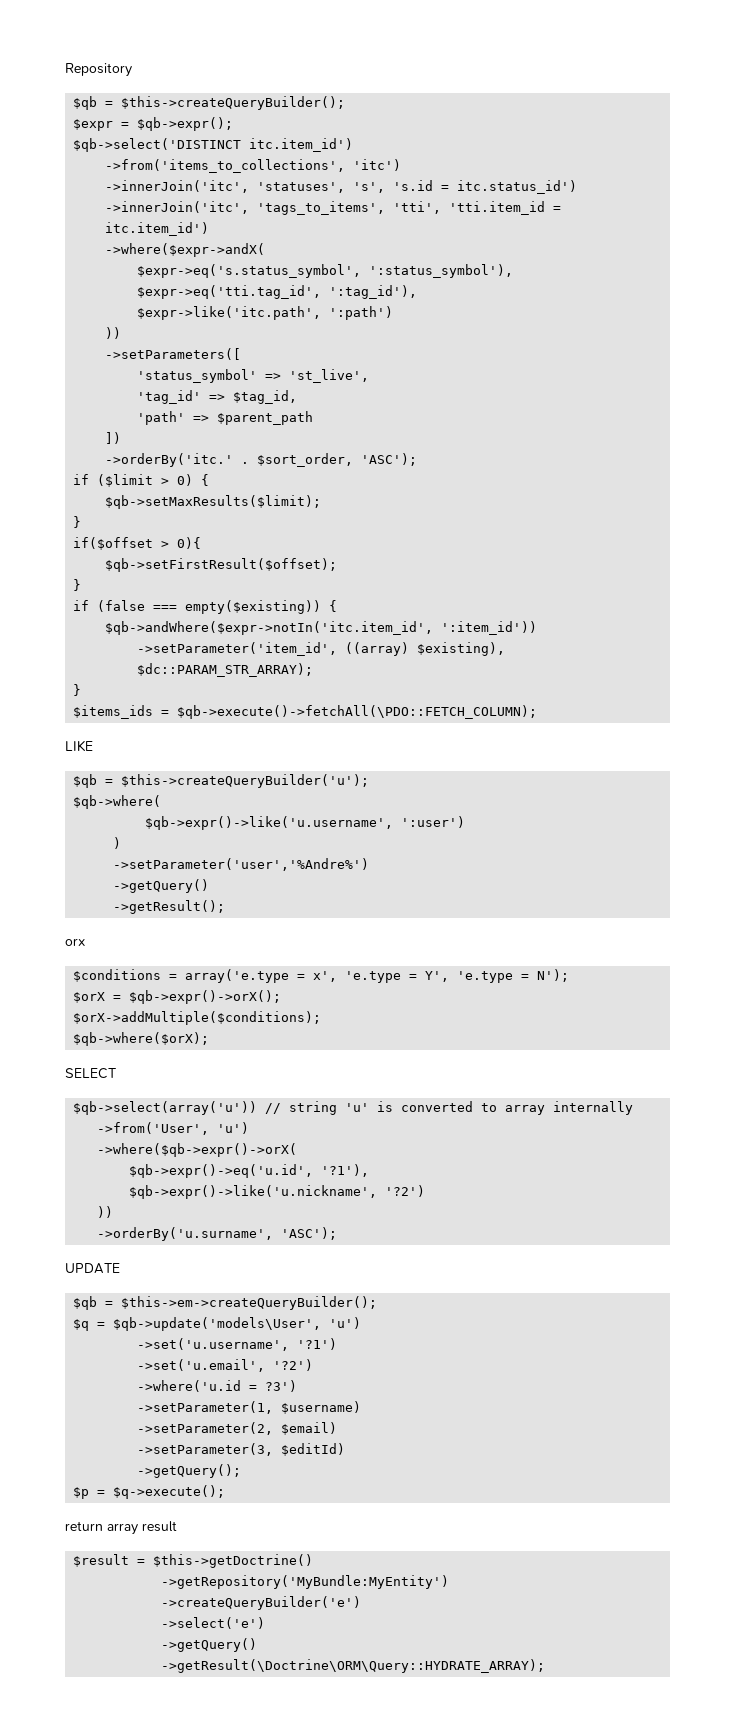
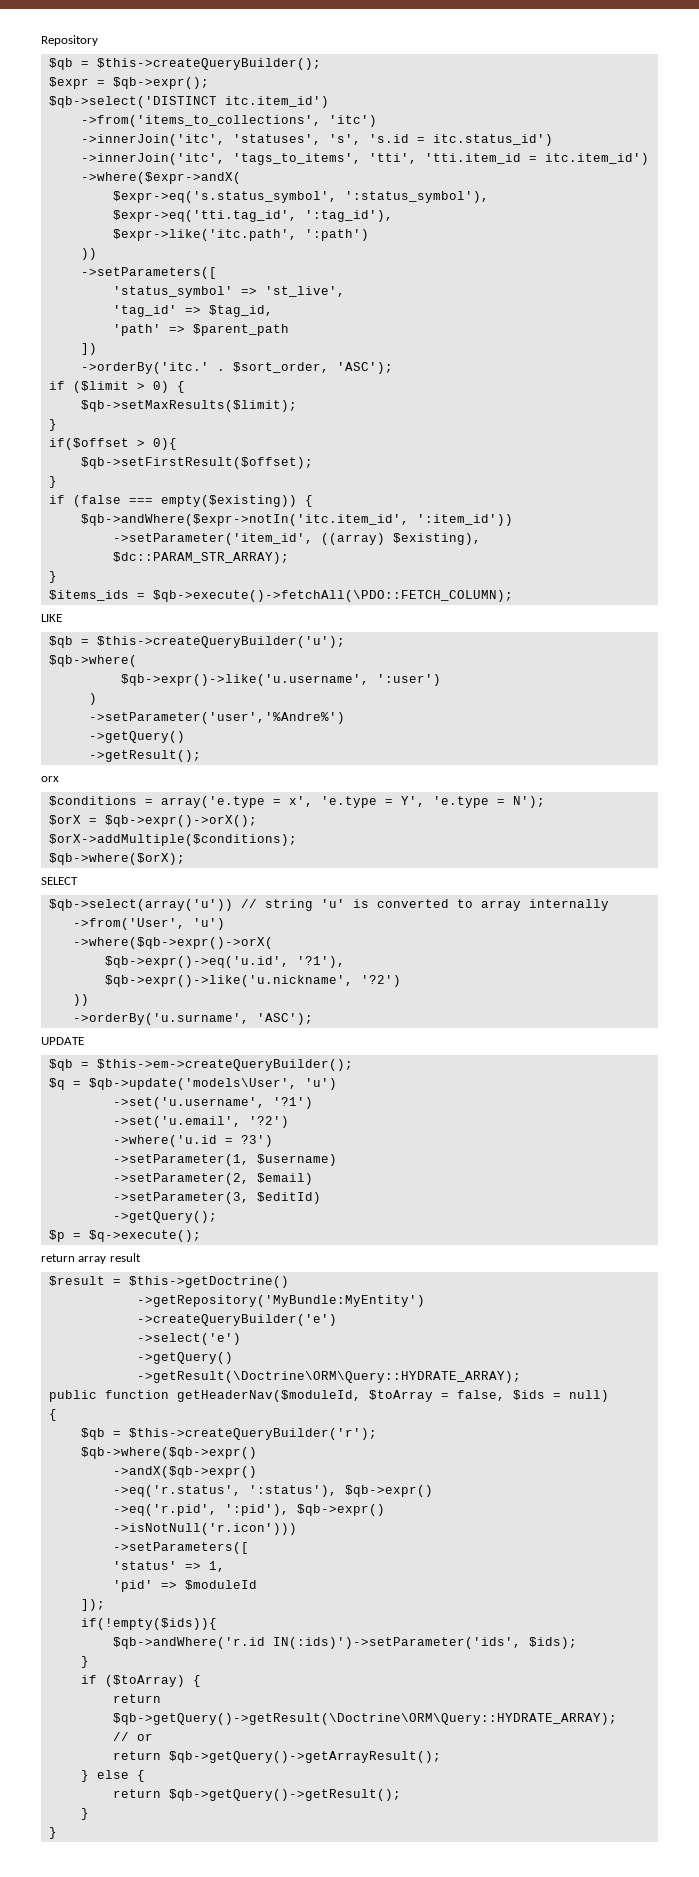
+ public function getHeaderNav($moduleId, $toArray = false, $ids = null)
+ {
+ $qb = $this->createQueryBuilder('r');
+ $qb->where($qb->expr()
+ ->andX($qb->expr()
+ ->eq('r.status', ':status'), $qb->expr()
+ ->eq('r.pid', ':pid'), $qb->expr()
+ ->isNotNull('r.icon')))
+ ->setParameters([
+ 'status' => 1,
+ 'pid' => $moduleId
+ ]);
+ if(!empty($ids)){
+ $qb->andWhere('r.id IN(:ids)')->setParameter('ids', $ids);
+ }
+ if ($toArray) {
+ return $qb->getQuery()->getResult(\Doctrine\ORM\Query::HYDRATE_ARRAY);
+ // or
+ return $qb->getQuery()->getArrayResult();
+ } else {
+ return $qb->getQuery()->getResult();
+ }
+ }

